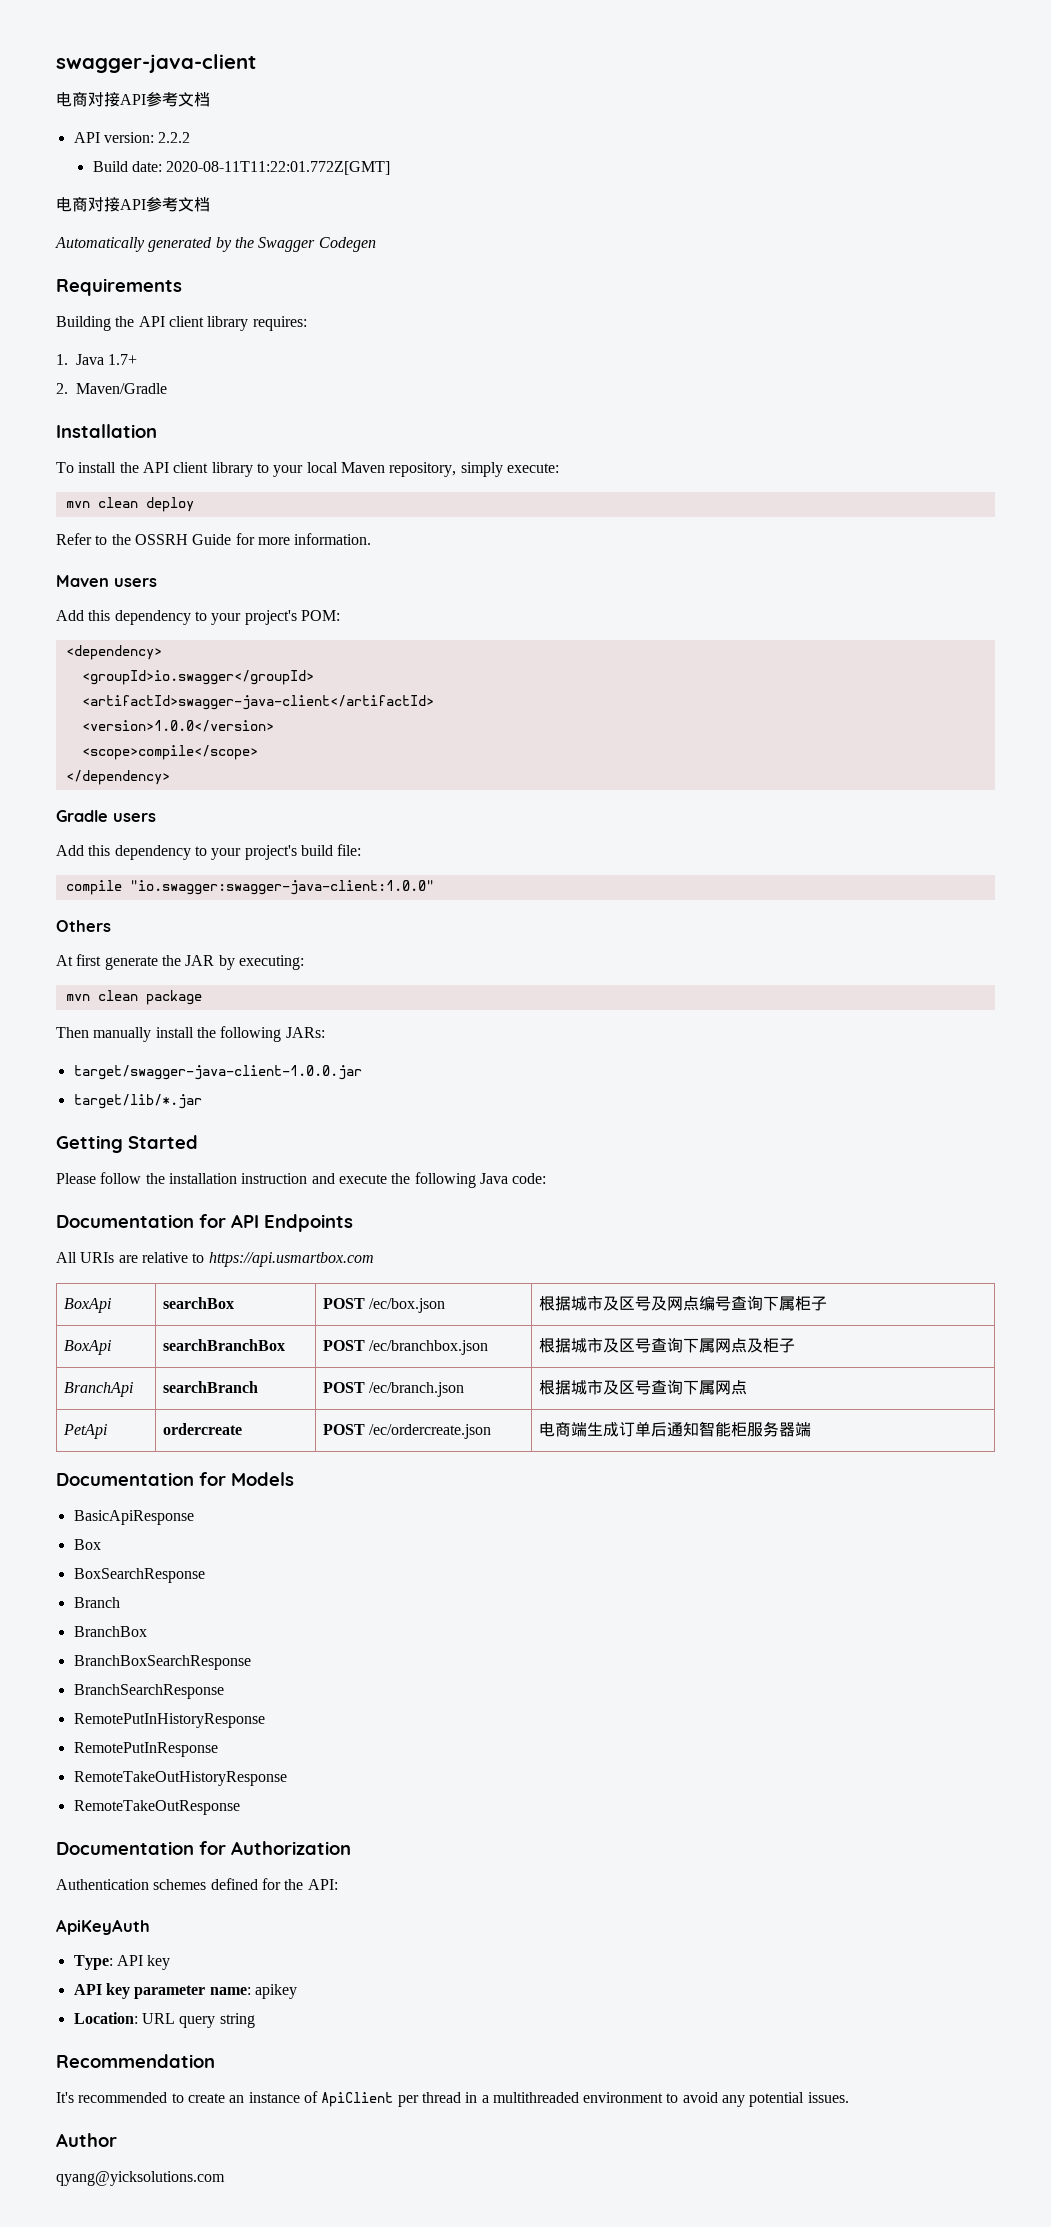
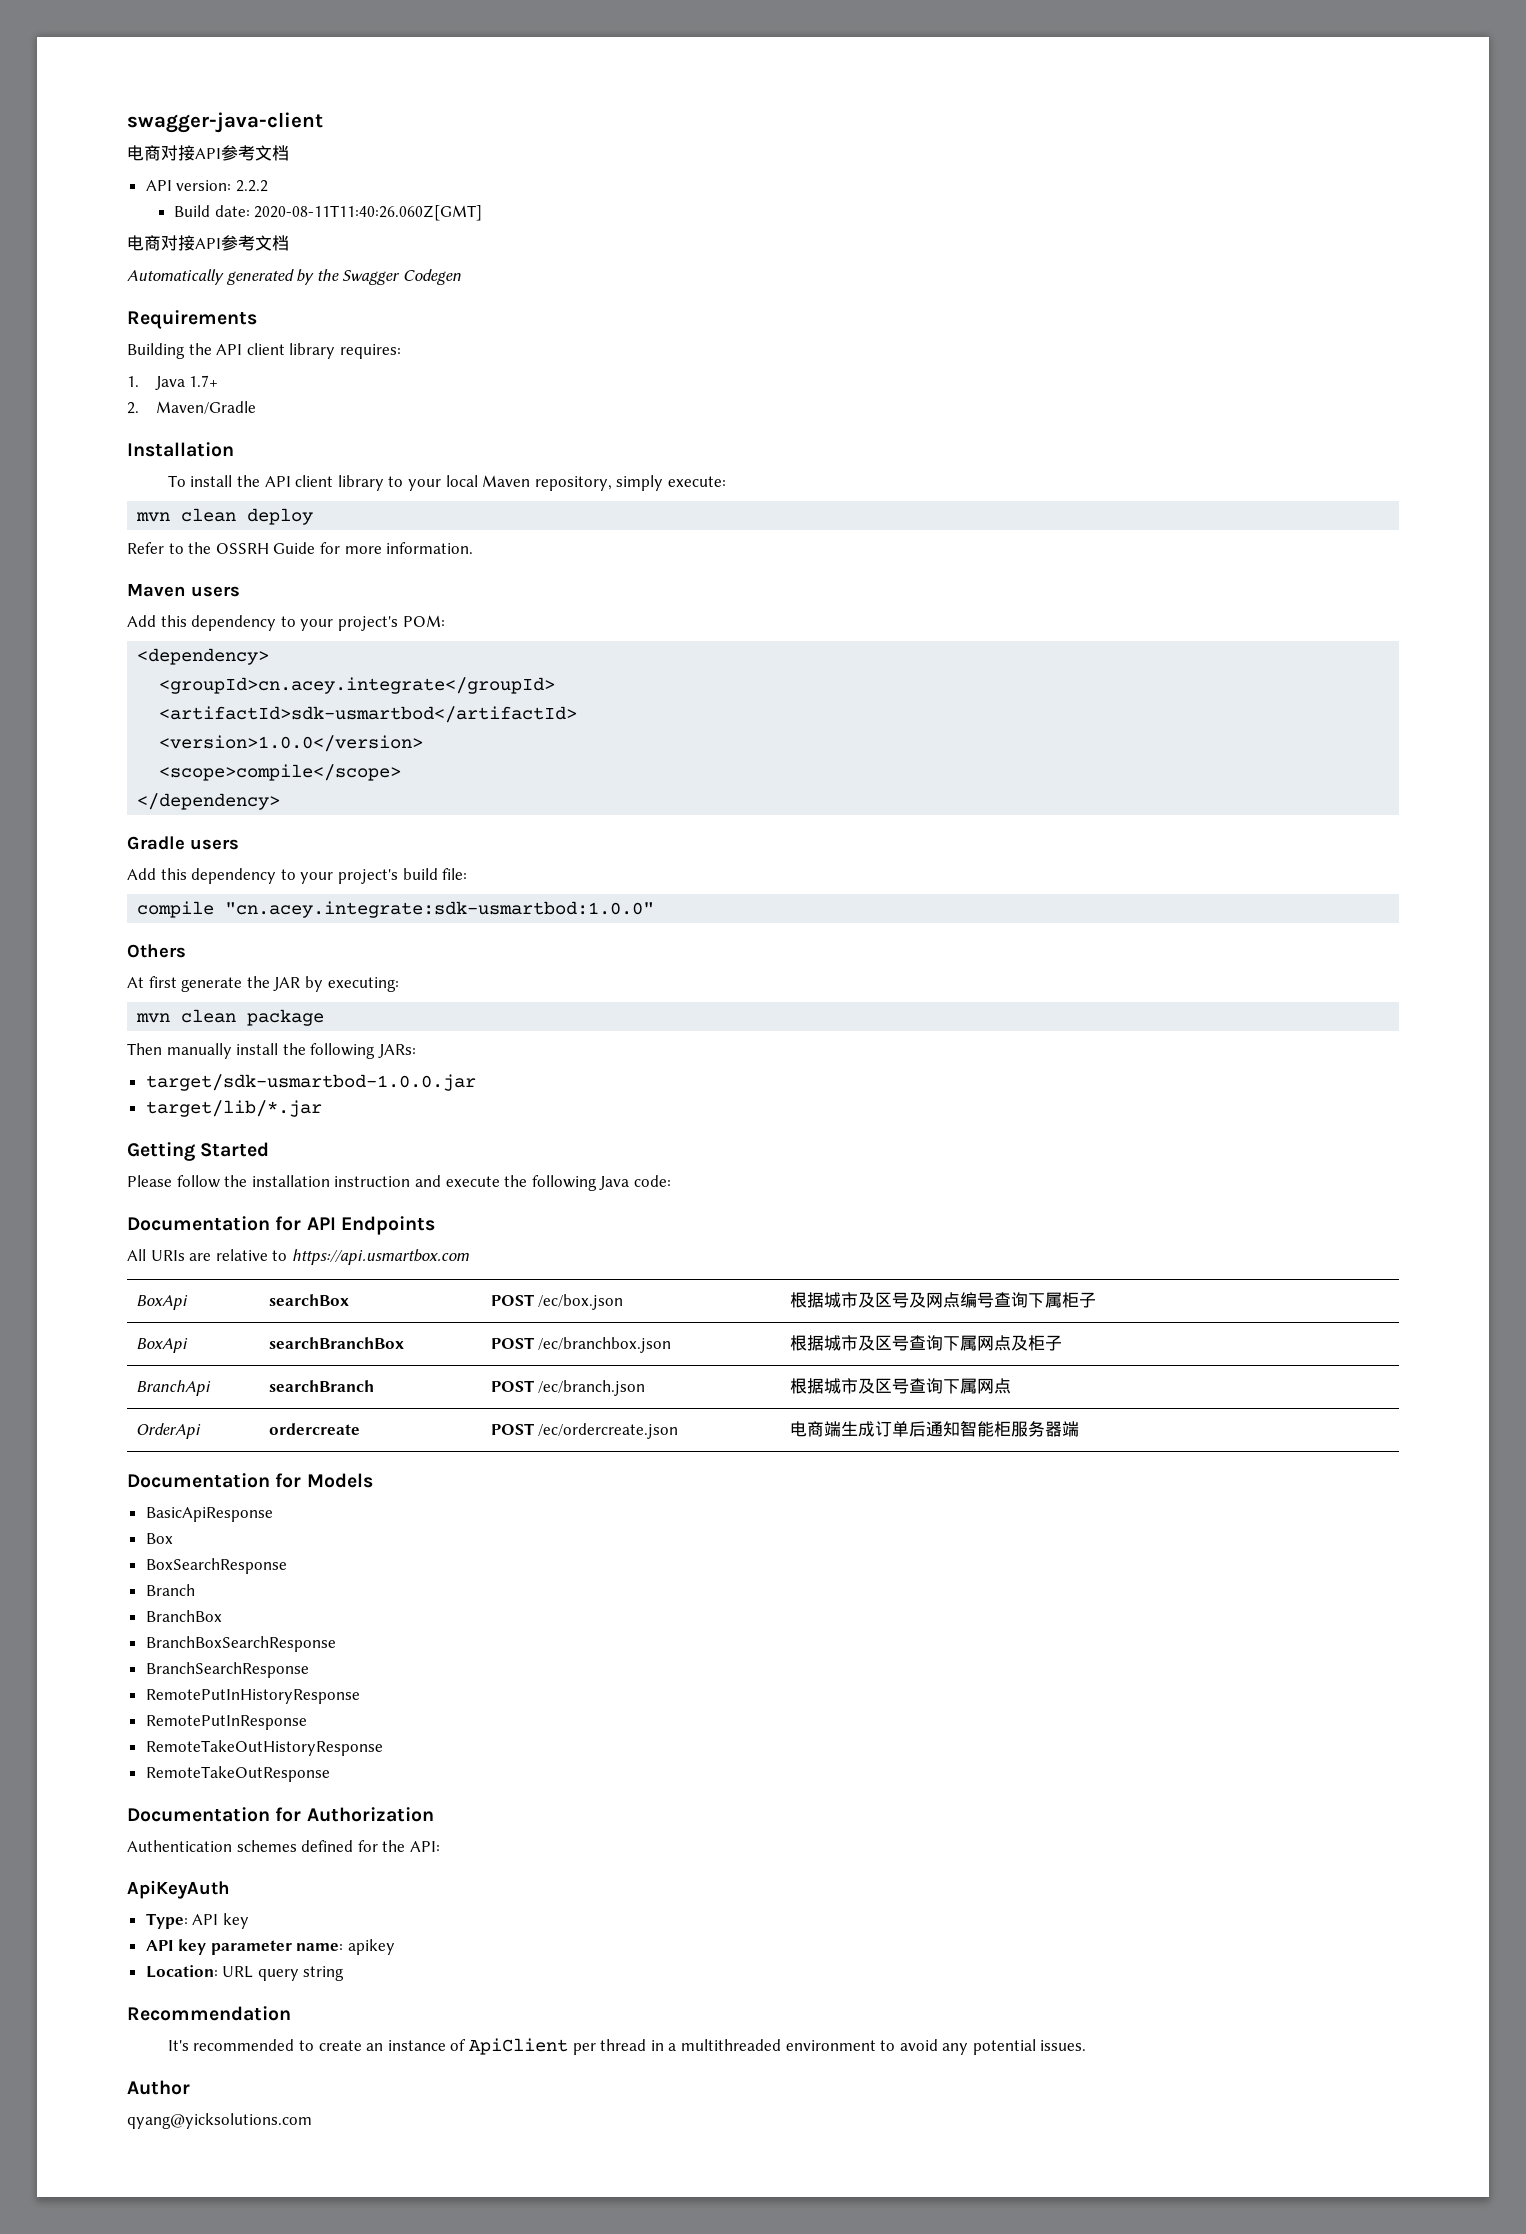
- Build date: 2020-08-11T11:22:01.772Z[GMT]
+ Build date: 2020-08-11T11:40:26.060Z[GMT]
- <groupId>io.swagger</groupId>
- <artifactId>swagger-java-client</artifactId>
+ <groupId>cn.acey.integrate</groupId>
+ <artifactId>sdk-usmartbod</artifactId>
- compile "io.swagger:swagger-java-client:1.0.0"
+ compile "cn.acey.integrate:sdk-usmartbod:1.0.0"
- target/swagger-java-client-1.0.0.jar
+ target/sdk-usmartbod-1.0.0.jar
- PetApi | ordercreate | POST /ec/ordercreate.json | 电商端生成订单后通知智能柜服务器端
+ OrderApi | ordercreate | POST /ec/ordercreate.json | 电商端生成订单后通知智能柜服务器端

